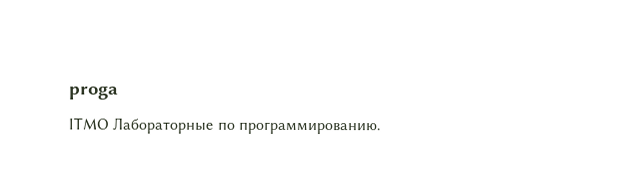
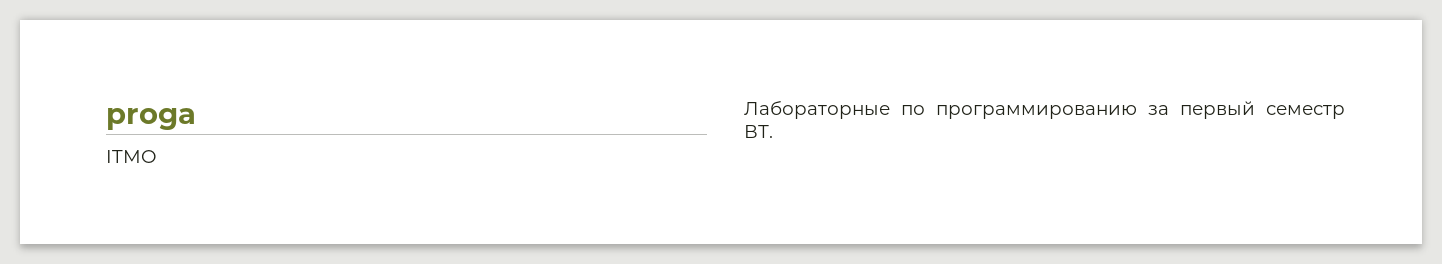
- ITMO Лабораторные по программированию.
+ ITMO
+ Лабораторные по программированию за первый семестр ВТ.

